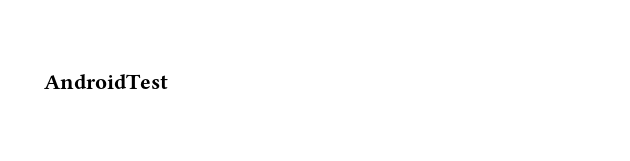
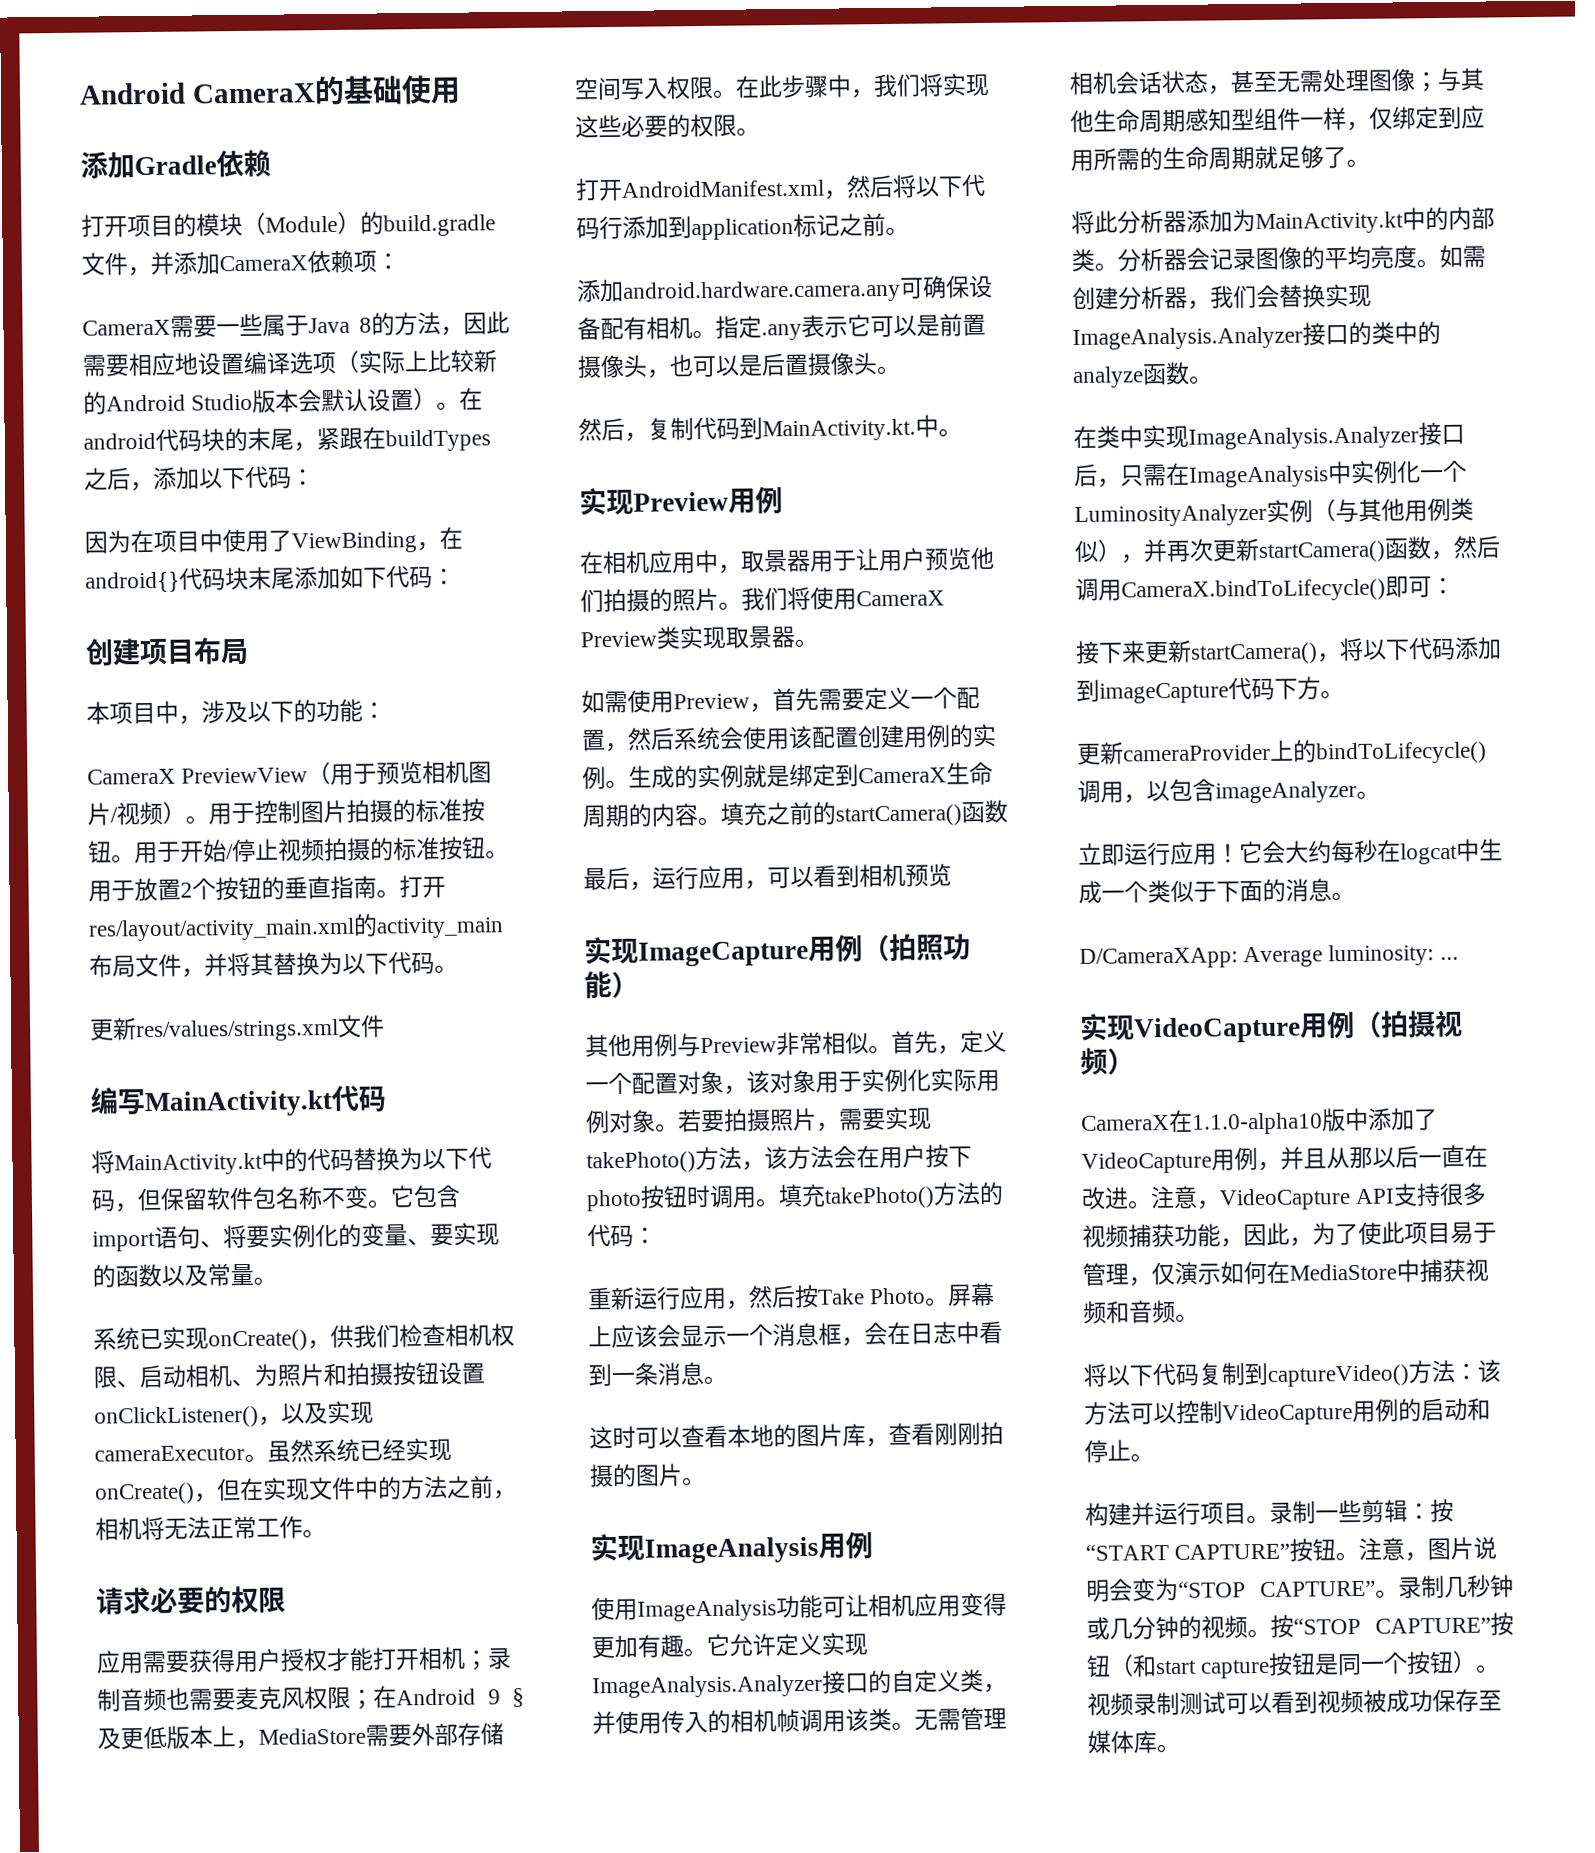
- AndroidTest
+ Android CameraX的基础使用
+ 添加Gradle依赖
+ 打开项目的模块（Module）的build.gradle文件，并添加CameraX依赖项：
+ CameraX需要一些属于Java 8的方法，因此需要相应地设置编译选项（实际上比较新的Android Studio版本会默认设置）。在android代码块的末尾，紧跟在buildTypes之后，添加以下代码：
+ 因为在项目中使用了ViewBinding，在android{}代码块末尾添加如下代码：
+ 创建项目布局
+ 本项目中，涉及以下的功能：
+ CameraX PreviewView（用于预览相机图片/视频）。用于控制图片拍摄的标准按钮。用于开始/停止视频拍摄的标准按钮。用于放置2个按钮的垂直指南。打开res/layout/activity_main.xml的activity_main布局文件，并将其替换为以下代码。
+ 更新res/values/strings.xml文件
+ 编写MainActivity.kt代码
+ 将MainActivity.kt中的代码替换为以下代码，但保留软件包名称不变。它包含import语句、将要实例化的变量、要实现的函数以及常量。
+ 系统已实现onCreate()，供我们检查相机权限、启动相机、为照片和拍摄按钮设置onClickListener()，以及实现cameraExecutor。虽然系统已经实现onCreate()，但在实现文件中的方法之前，相机将无法正常工作。
+ 请求必要的权限
+ 应用需要获得用户授权才能打开相机；录制音频也需要麦克风权限；在Android 9 §及更低版本上，MediaStore需要外部存储空间写入权限。在此步骤中，我们将实现这些必要的权限。
+ 打开AndroidManifest.xml，然后将以下代码行添加到application标记之前。
+ 添加android.hardware.camera.any可确保设备配有相机。指定.any表示它可以是前置摄像头，也可以是后置摄像头。
+ 然后，复制代码到MainActivity.kt.中。
+ 实现Preview用例
+ 在相机应用中，取景器用于让用户预览他们拍摄的照片。我们将使用CameraX Preview类实现取景器。
+ 如需使用Preview，首先需要定义一个配置，然后系统会使用该配置创建用例的实例。生成的实例就是绑定到CameraX生命周期的内容。填充之前的startCamera()函数
+ 最后，运行应用，可以看到相机预览
+ 实现ImageCapture用例（拍照功能）
+ 其他用例与Preview非常相似。首先，定义一个配置对象，该对象用于实例化实际用例对象。若要拍摄照片，需要实现takePhoto()方法，该方法会在用户按下photo按钮时调用。填充takePhoto()方法的代码：
+ 重新运行应用，然后按Take Photo。屏幕上应该会显示一个消息框，会在日志中看到一条消息。
+ 这时可以查看本地的图片库，查看刚刚拍摄的图片。
+ 实现ImageAnalysis用例
+ 使用ImageAnalysis功能可让相机应用变得更加有趣。它允许定义实现ImageAnalysis.Analyzer接口的自定义类，并使用传入的相机帧调用该类。无需管理相机会话状态，甚至无需处理图像；与其他生命周期感知型组件一样，仅绑定到应用所需的生命周期就足够了。
+ 将此分析器添加为MainActivity.kt中的内部类。分析器会记录图像的平均亮度。如需创建分析器，我们会替换实现ImageAnalysis.Analyzer接口的类中的analyze函数。
+ 在类中实现ImageAnalysis.Analyzer接口后，只需在ImageAnalysis中实例化一个LuminosityAnalyzer实例（与其他用例类似），并再次更新startCamera()函数，然后调用CameraX.bindToLifecycle()即可：
+ 接下来更新startCamera()，将以下代码添加到imageCapture代码下方。
+ 更新cameraProvider上的bindToLifecycle()调用，以包含imageAnalyzer。
+ 立即运行应用！它会大约每秒在logcat中生成一个类似于下面的消息。
+ D/CameraXApp: Average luminosity: ...
+ 实现VideoCapture用例（拍摄视频）
+ CameraX在1.1.0-alpha10版中添加了VideoCapture用例，并且从那以后一直在改进。注意，VideoCapture API支持很多视频捕获功能，因此，为了使此项目易于管理，仅演示如何在MediaStore中捕获视频和音频。
+ 将以下代码复制到captureVideo()方法：该方法可以控制VideoCapture用例的启动和停止。
+ 构建并运行项目。录制一些剪辑：按“START CAPTURE”按钮。注意，图片说明会变为“STOP CAPTURE”。录制几秒钟或几分钟的视频。按“STOP CAPTURE”按钮（和start capture按钮是同一个按钮）。视频录制测试可以看到视频被成功保存至媒体库。

